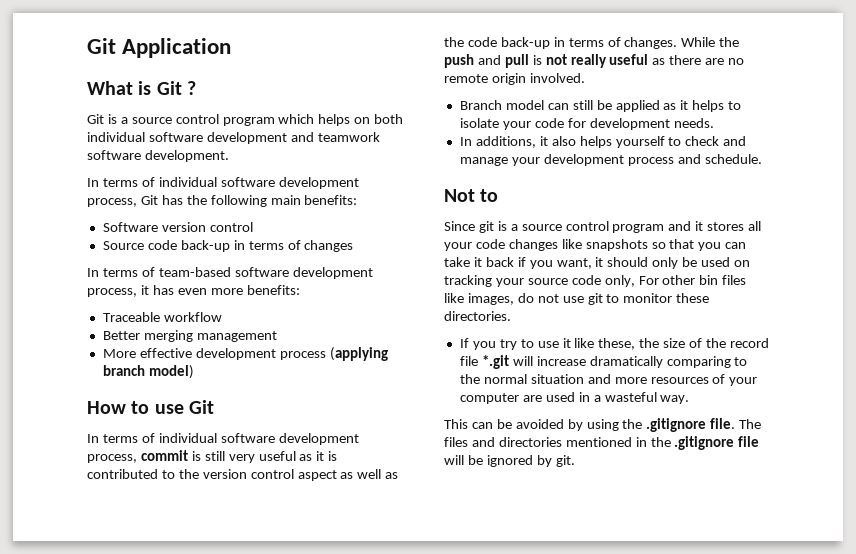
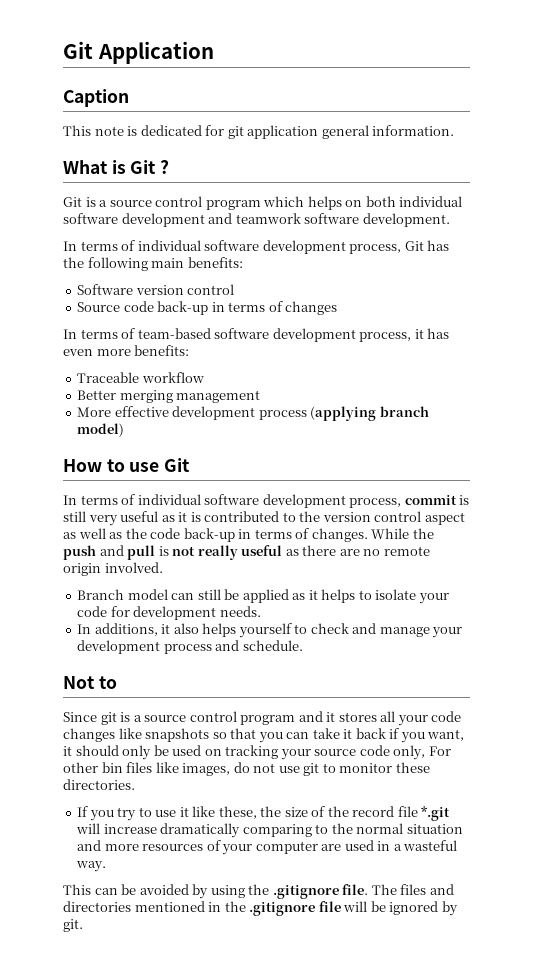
+ Caption
+ This note is dedicated for git application general information.

